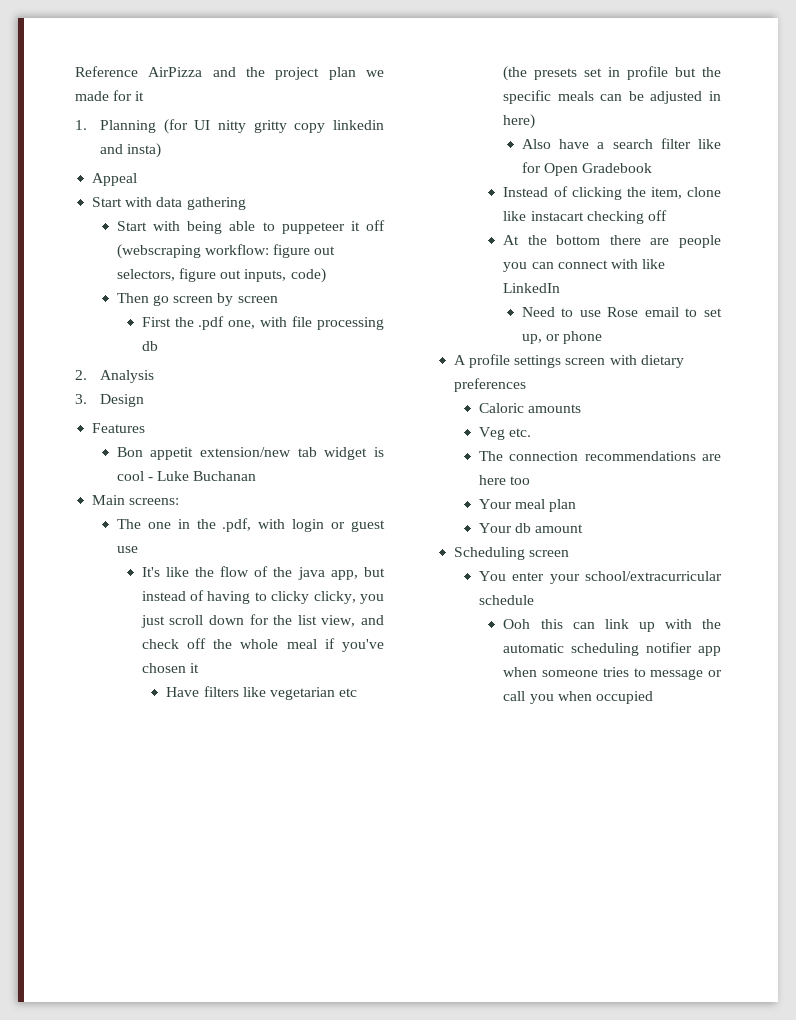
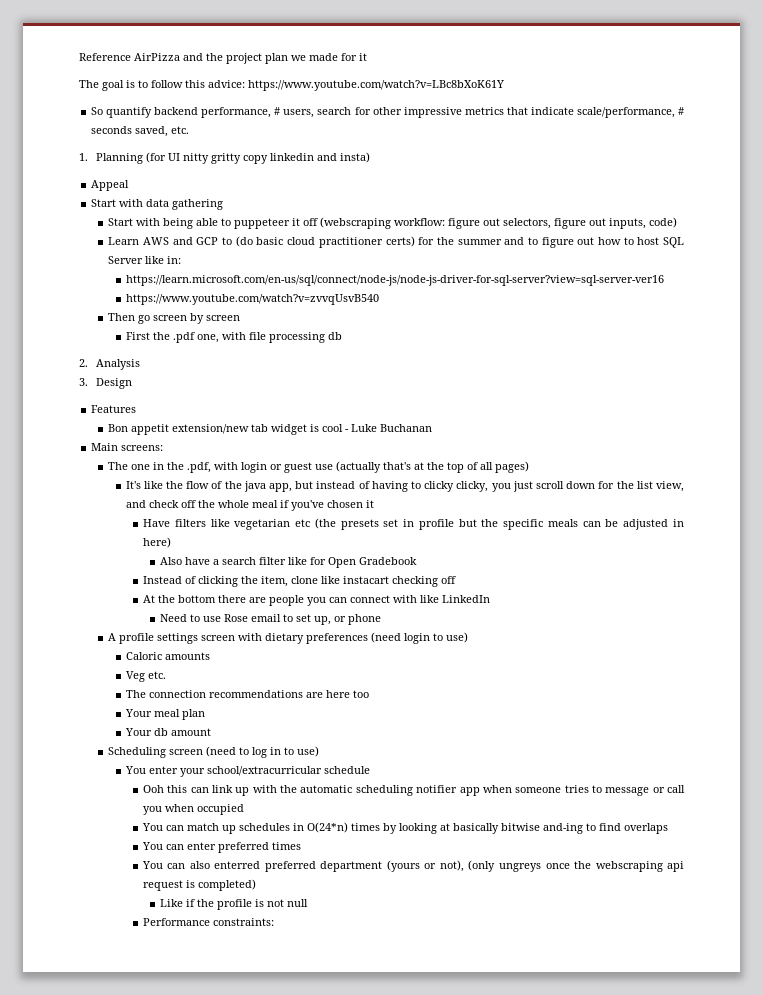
+ The goal is to follow this advice: https://www.youtube.com/watch?v=LBc8bXoK61Y
+ So quantify backend performance, # users, search for other impressive metrics that indicate scale/performance, # seconds saved, etc.
+ Learn AWS and GCP to (do basic cloud practitioner certs) for the summer and to figure out how to host SQL Server like in:
+ https://learn.microsoft.com/en-us/sql/connect/node-js/node-js-driver-for-sql-server?view=sql-server-ver16
+ https://www.youtube.com/watch?v=zvvqUsvB540
- The one in the .pdf, with login or guest use
+ The one in the .pdf, with login or guest use (actually that's at the top of all pages)
- A profile settings screen with dietary preferences
+ A profile settings screen with dietary preferences (need login to use)
- Scheduling screen
+ Scheduling screen (need to log in to use)
+ You can match up schedules in O(24*n) times by looking at basically bitwise and-ing to find overlaps
+ You can enter preferred times
+ You can also enterred preferred department (yours or not), (only ungreys once the webscraping api request is completed)
+ Like if the profile is not null
+ Performance constraints:

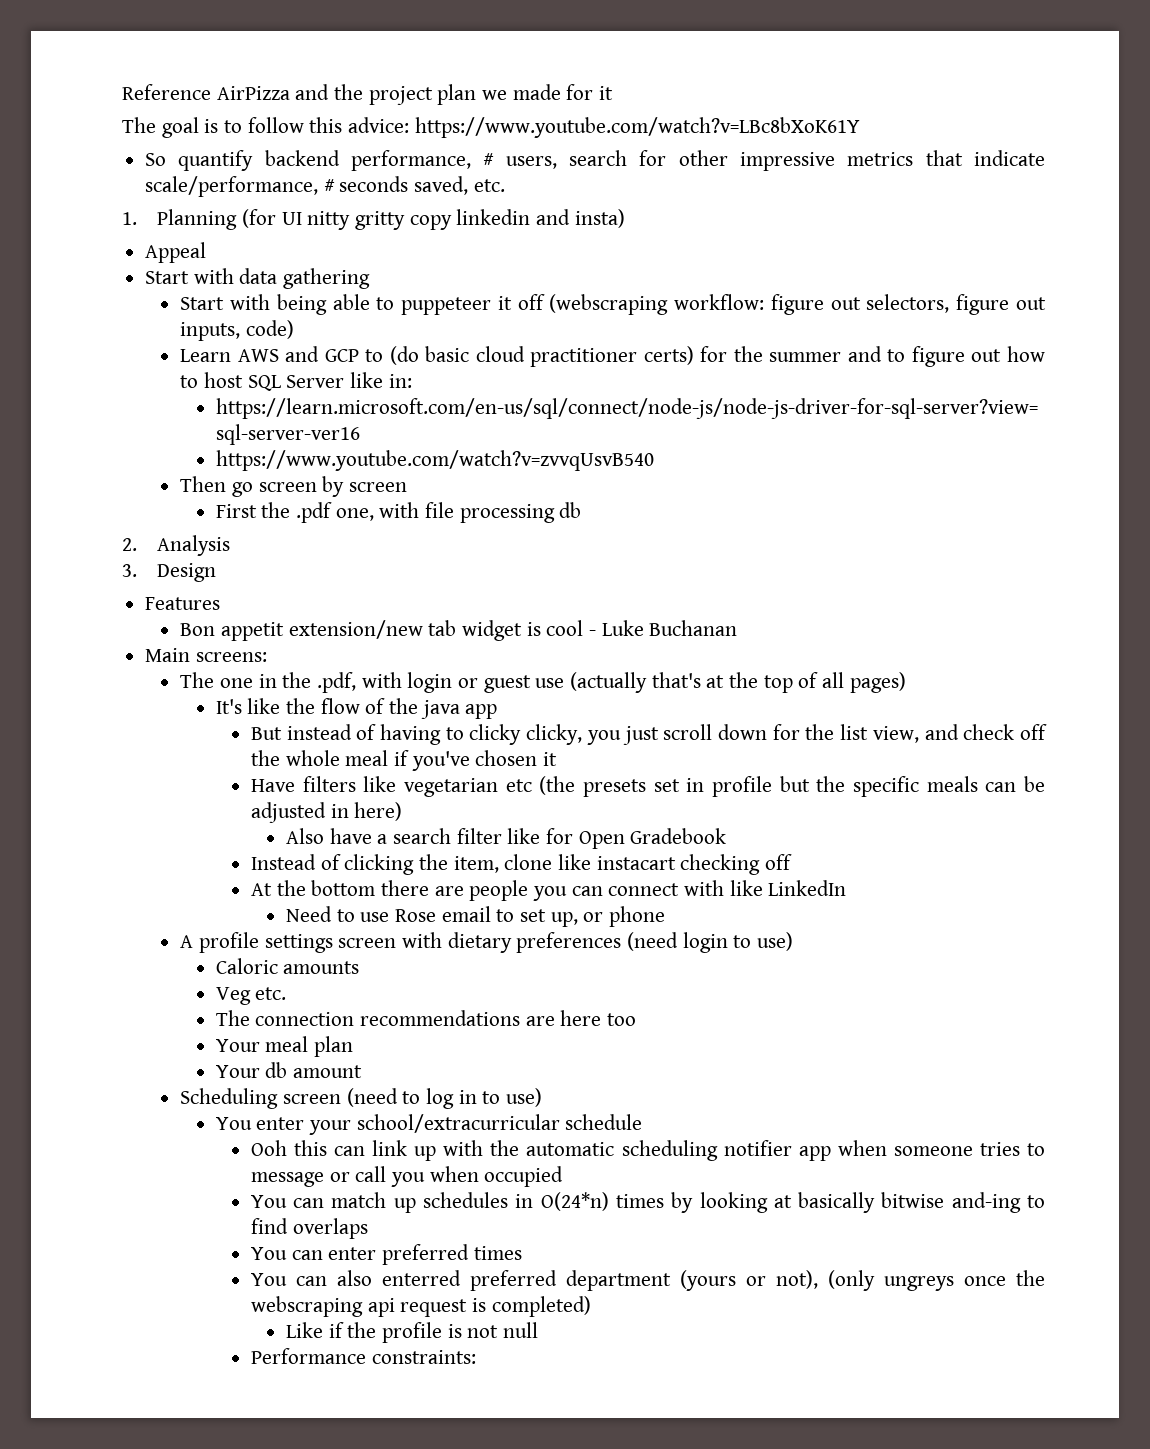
- It's like the flow of the java app, but instead of having to clicky clicky, you just scroll down for the list view, and check off the whole meal if you've chosen it
+ It's like the flow of the java app
+ But instead of having to clicky clicky, you just scroll down for the list view, and check off the whole meal if you've chosen it

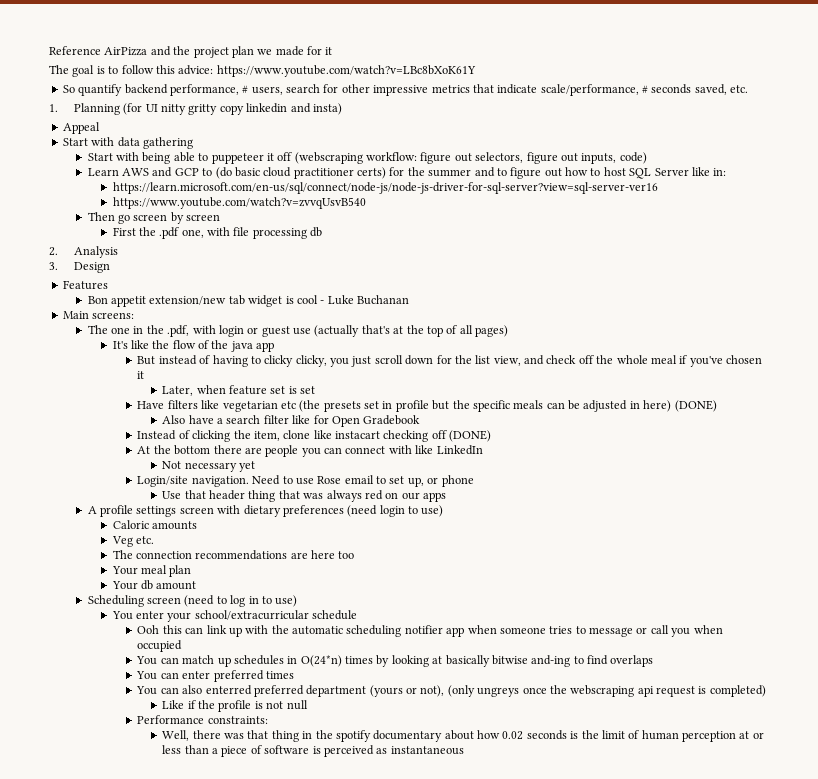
+ Later, when feature set is set
- Have filters like vegetarian etc (the presets set in profile but the specific meals can be adjusted in here)
+ Have filters like vegetarian etc (the presets set in profile but the specific meals can be adjusted in here) (DONE)
- Instead of clicking the item, clone like instacart checking off
+ Instead of clicking the item, clone like instacart checking off (DONE)
+ Not necessary yet
+ Login/site navigation.
+ Use that header thing that was always red on our apps
+ Well, there was that thing in the spotify documentary about how 0.02 seconds is the limit of human perception at or less than a piece of software is perceived as instantaneous

